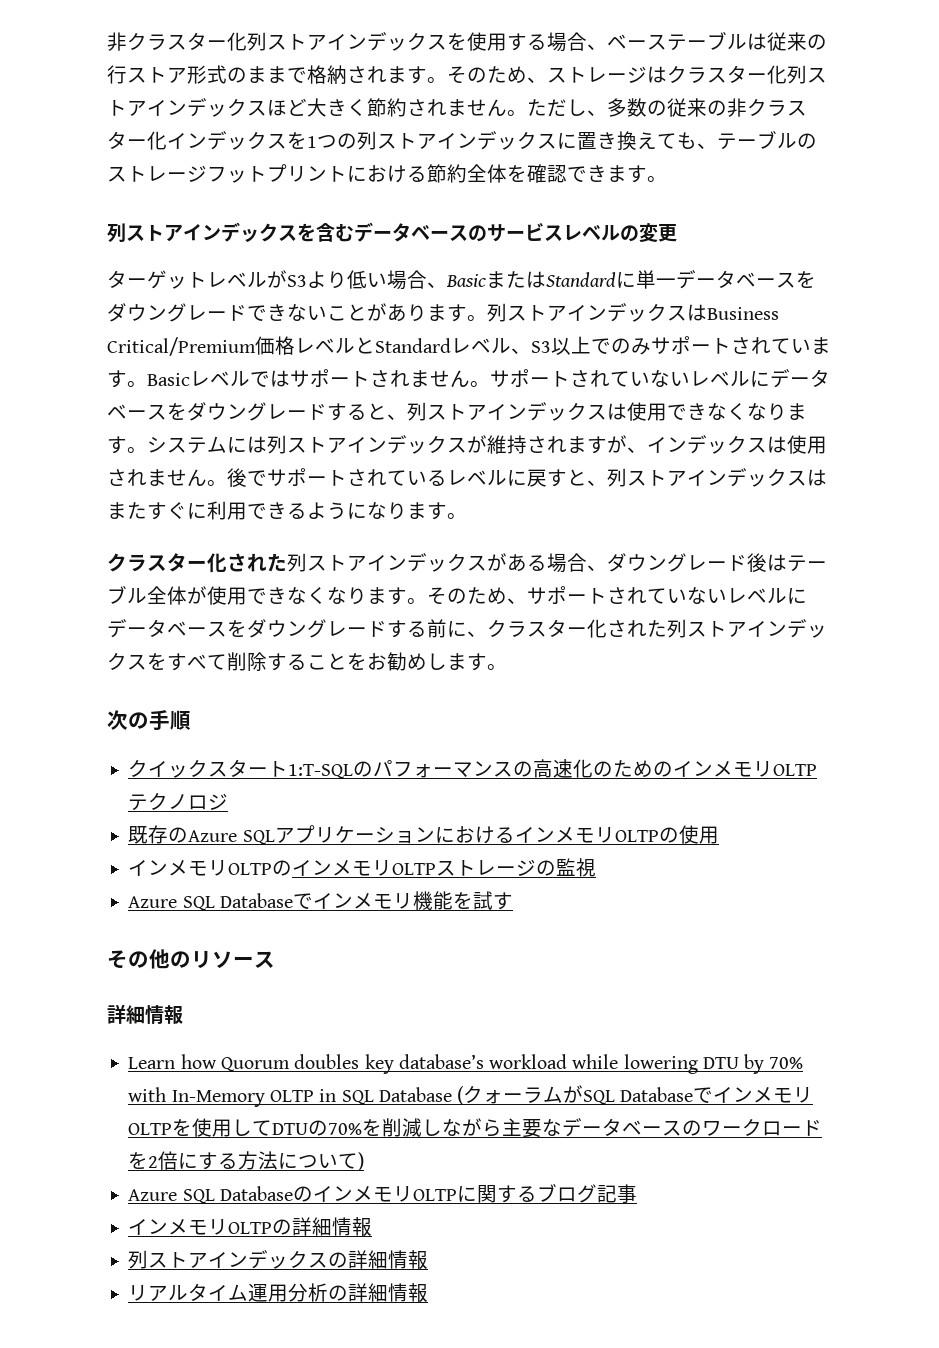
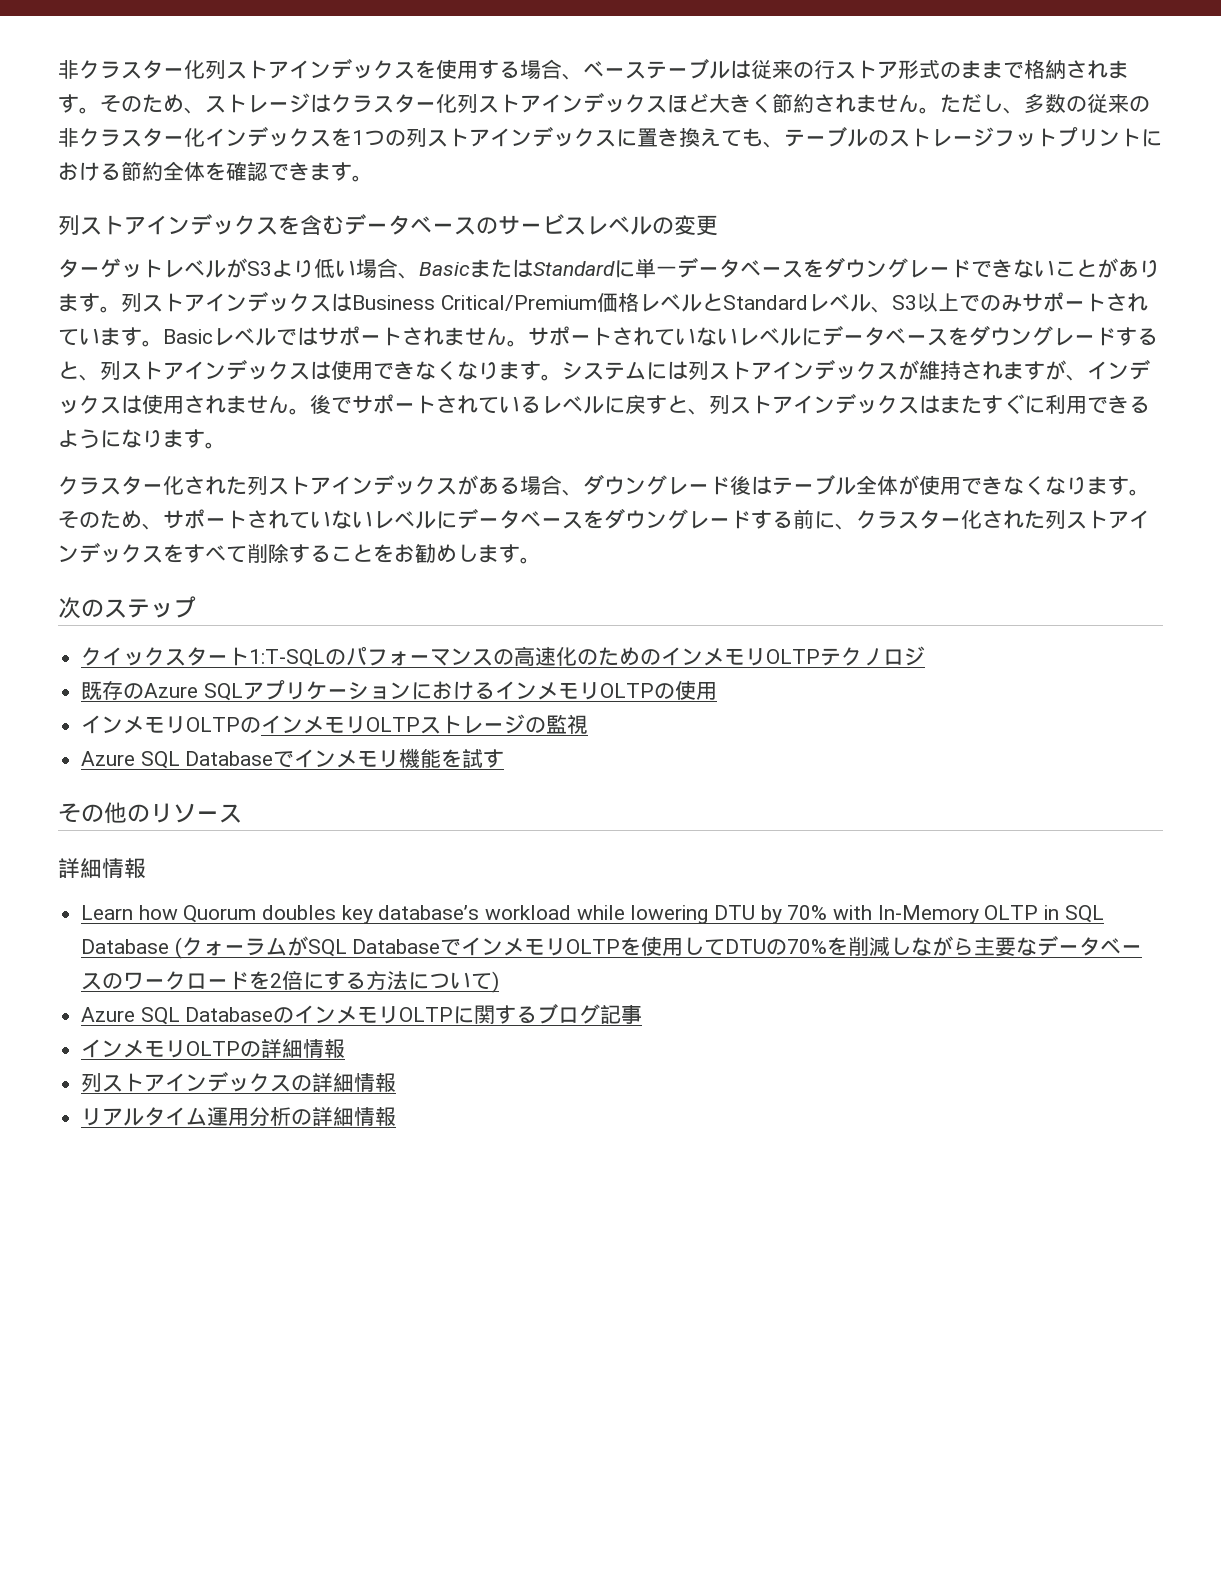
- 次の手順
+ 次のステップ

